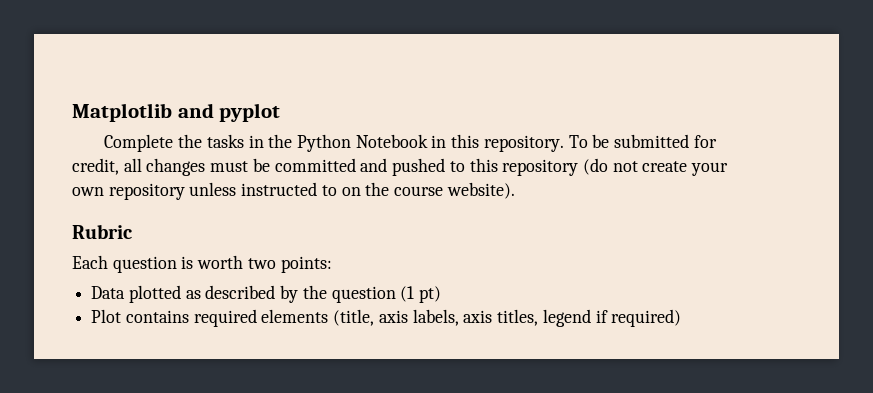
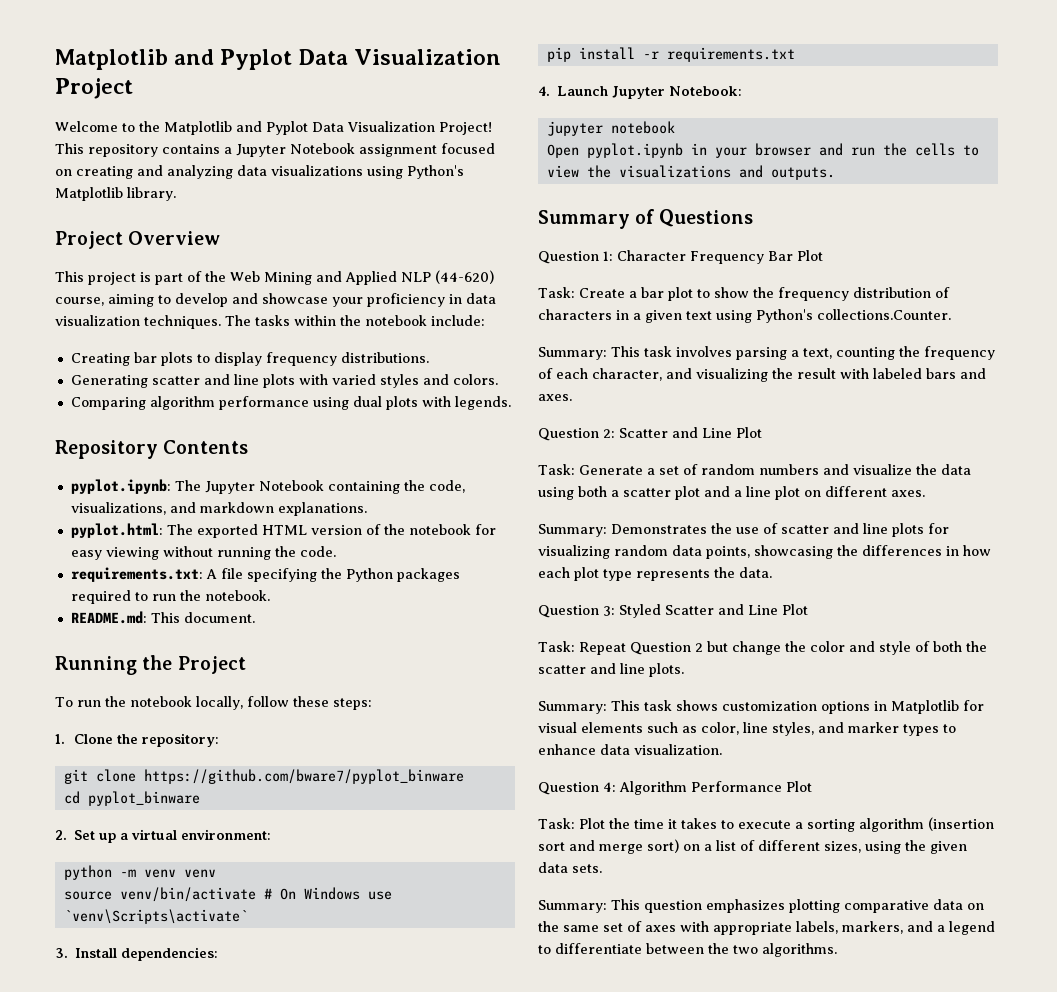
- Matplotlib and pyplot
- Complete the tasks in the Python Notebook in this repository. To be submitted for credit, all changes must be committed and pushed to this repository (do not create your own repository unless instructed to on the course website).
- Rubric
- Each question is worth two points:
- Data plotted as described by the question (1 pt)
- Plot contains required elements (title, axis labels, axis titles, legend if required)
+ Matplotlib and Pyplot Data Visualization Project
+ Welcome to the Matplotlib and Pyplot Data Visualization Project! This repository contains a Jupyter Notebook assignment focused on creating and analyzing data visualizations using Python's Matplotlib library.
+ Project Overview
+ This project is part of the Web Mining and Applied NLP (44-620) course, aiming to develop and showcase your proficiency in data visualization techniques. The tasks within the notebook include:
+ Creating bar plots to display frequency distributions.
+ Generating scatter and line plots with varied styles and colors.
+ Comparing algorithm performance using dual plots with legends.
+ Repository Contents
+ pyplot.ipynb: The Jupyter Notebook containing the code, visualizations, and markdown explanations.
+ pyplot.html: The exported HTML version of the notebook for easy viewing without running the code.
+ requirements.txt: A file specifying the Python packages required to run the notebook.
+ README.md: This document.
+ Running the Project
+ To run the notebook locally, follow these steps:
+ 1. Clone the repository:
+ git clone https://github.com/bware7/pyplot_binware
+ cd pyplot_binware
+ 2. Set up a virtual environment:
+ python -m venv venv
+ source venv/bin/activate # On Windows use `venv\Scripts\activate`
+ 3. Install dependencies:
+ pip install -r requirements.txt
+ 4. Launch Jupyter Notebook:
+ jupyter notebook
+ Open pyplot.ipynb in your browser and run the cells to view the visualizations and outputs.
+ Summary of Questions
+ Question 1: Character Frequency Bar Plot
+ Task: Create a bar plot to show the frequency distribution of characters in a given text using Python's collections.Counter.
+ Summary: This task involves parsing a text, counting the frequency of each character, and visualizing the result with labeled bars and axes.
+ Question 2: Scatter and Line Plot
+ Task: Generate a set of random numbers and visualize the data using both a scatter plot and a line plot on different axes.
+ Summary: Demonstrates the use of scatter and line plots for visualizing random data points, showcasing the differences in how each plot type represents the data.
+ Question 3: Styled Scatter and Line Plot
+ Task: Repeat Question 2 but change the color and style of both the scatter and line plots.
+ Summary: This task shows customization options in Matplotlib for visual elements such as color, line styles, and marker types to enhance data visualization.
+ Question 4: Algorithm Performance Plot
+ Task: Plot the time it takes to execute a sorting algorithm (insertion sort and merge sort) on a list of different sizes, using the given data sets.
+ Summary: This question emphasizes plotting comparative data on the same set of axes with appropriate labels, markers, and a legend to differentiate between the two algorithms.

